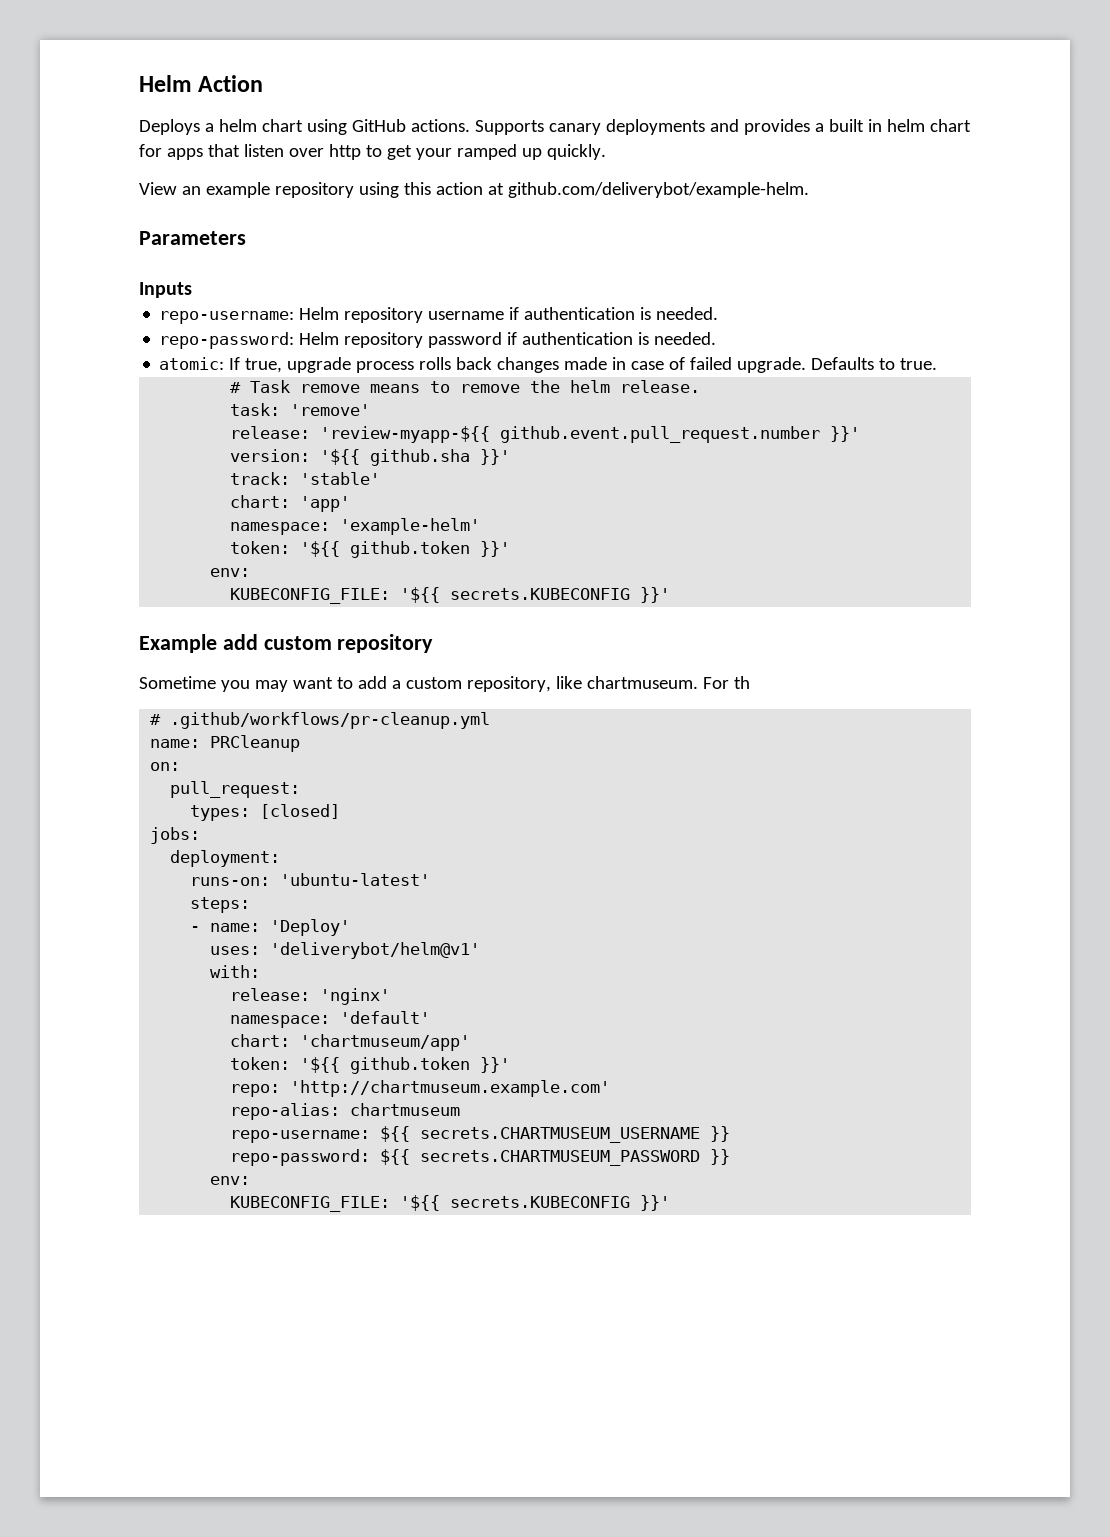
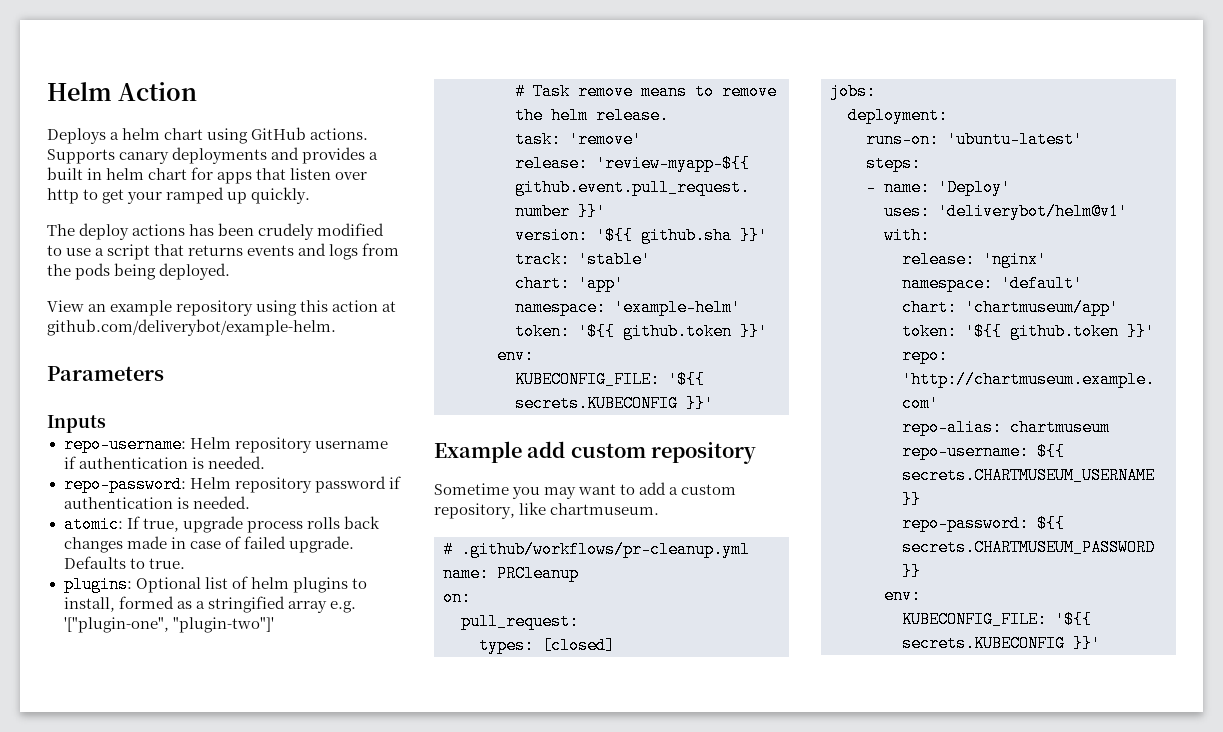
+ The deploy actions has been crudely modified to use a script that returns events and logs from the pods being deployed.
+ plugins: Optional list of helm plugins to install, formed as a stringified array e.g. '["plugin-one", "plugin-two"]'
- For th

